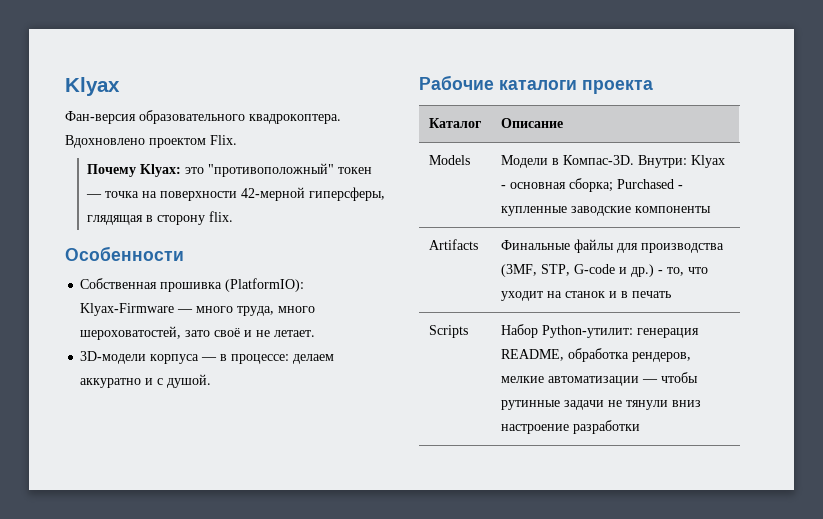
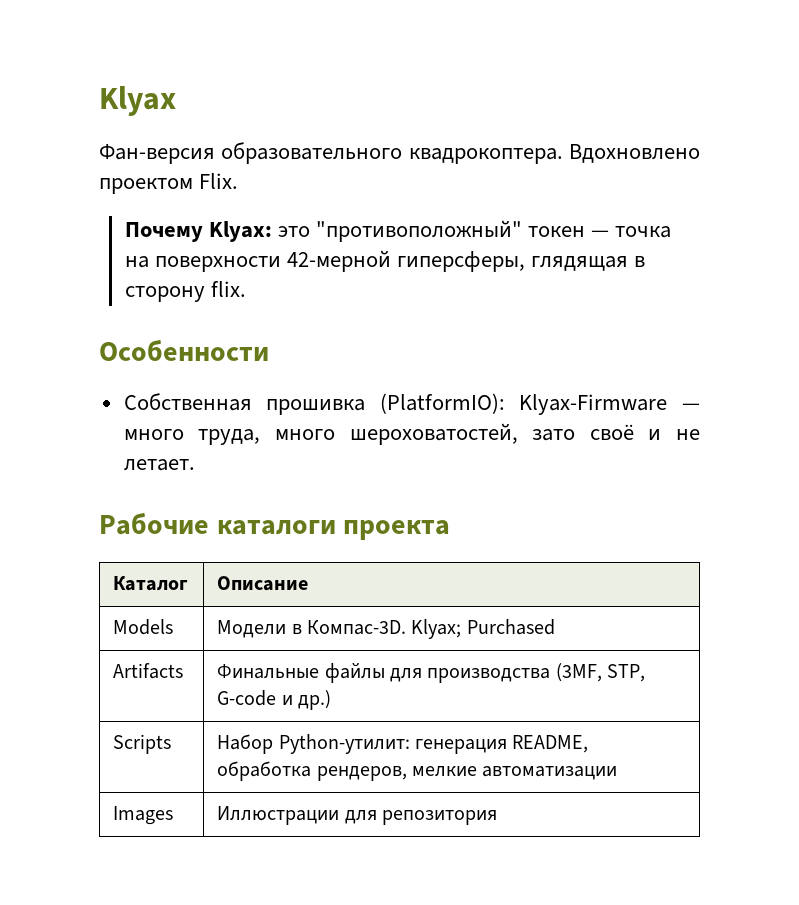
- 3D‑модели корпуса — в процессе: делаем аккуратно и с душой.
- Models | Модели в Компас‑3D. Внутри: Klyax - основная сборка; Purchased - купленные заводские компоненты
+ Models | Модели в Компас‑3D. Klyax; Purchased
- Artifacts | Финальные файлы для производства (3MF, STP, G-code и др.) - то, что уходит на станок и в печать
+ Artifacts | Финальные файлы для производства (3MF, STP, G-code и др.)
- Scripts | Набор Python‑утилит: генерация README, обработка рендеров, мелкие автоматизации — чтобы рутинные задачи не тянули вниз настроение разработки
+ Scripts | Набор Python‑утилит: генерация README, обработка рендеров, мелкие автоматизации
+ Images | Иллюстрации для репозитория

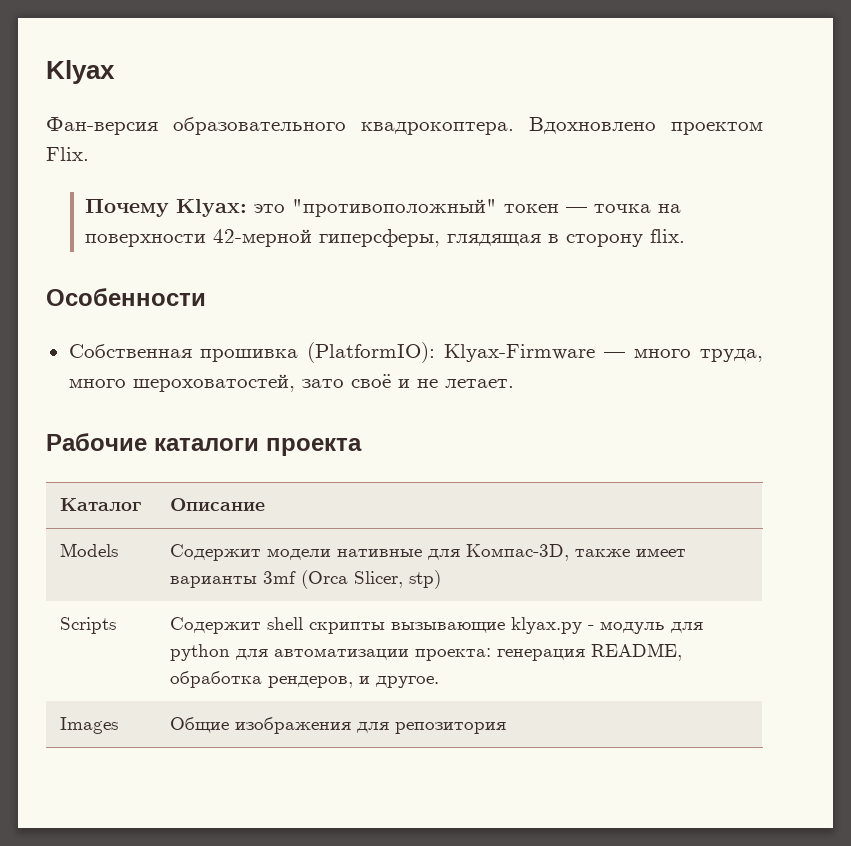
- Models | Модели в Компас‑3D. Klyax; Purchased
- Artifacts | Финальные файлы для производства (3MF, STP, G-code и др.)
- Scripts | Набор Python‑утилит: генерация README, обработка рендеров, мелкие автоматизации
+ Models | Содержит модели нативные для Компас‑3D, также имеет варианты 3mf (Orca Slicer, stp)
+ Scripts | Содержит shell скрипты вызывающие klyax.py - модуль для python для автоматизации проекта: генерация README, обработка рендеров, и другое.
- Images | Иллюстрации для репозитория
+ Images | Общие изображения для репозитория

